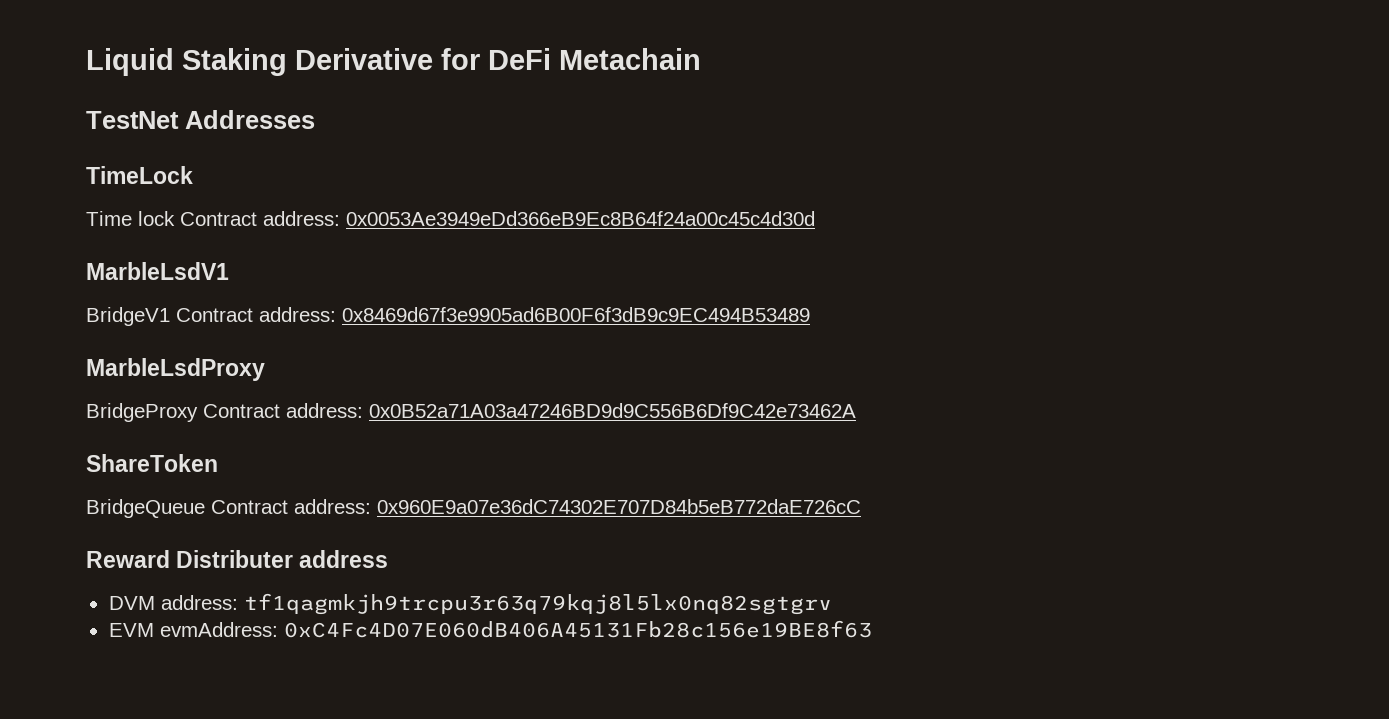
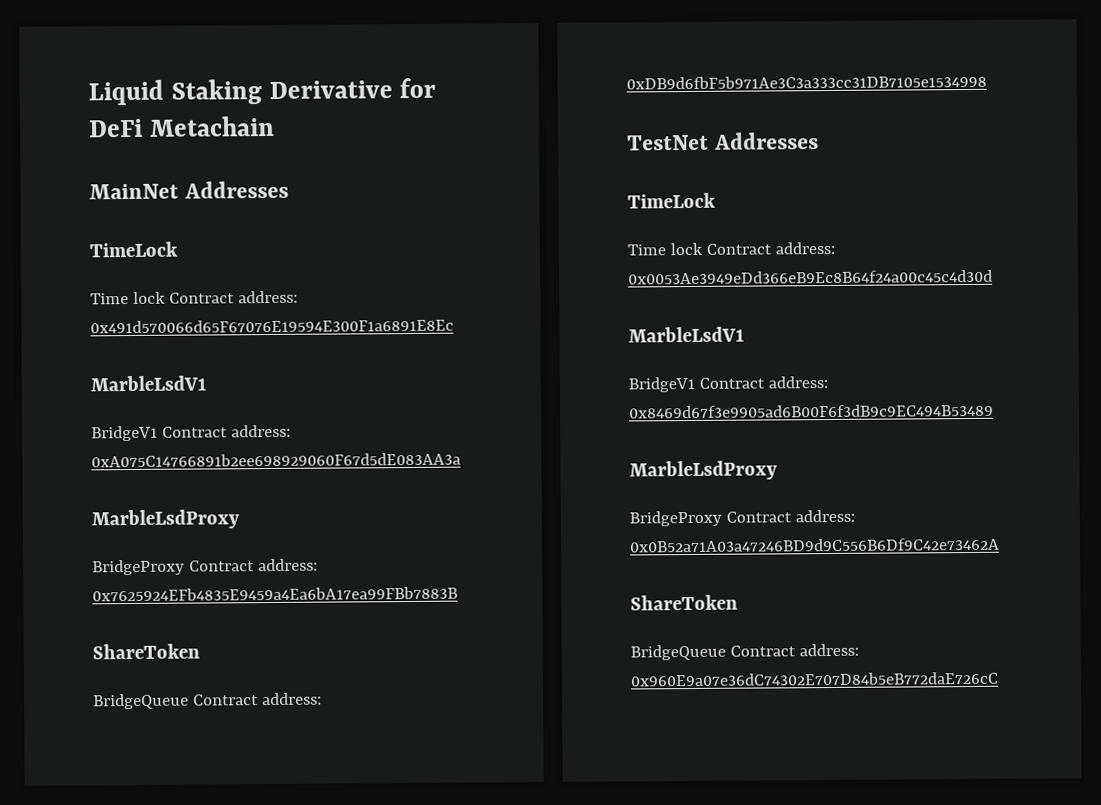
+ MainNet Addresses
+ TimeLock
+ Time lock Contract address: 0x491d570066d65F67076E19594E300F1a6891E8Ec
+ MarbleLsdV1
+ BridgeV1 Contract address: 0xA075C14766891b2ee698929060F67d5dE083AA3a
+ MarbleLsdProxy
+ BridgeProxy Contract address: 0x7625924EFb4835E9459a4Ea6bA17ea99FBb7883B
+ ShareToken
+ BridgeQueue Contract address: 0xDB9d6fbF5b971Ae3C3a333cc31DB7105e1534998
- Reward Distributer address
- DVM address: tf1qagmkjh9trcpu3r63q79kqj8l5lx0nq82sgtgrv
- EVM evmAddress: 0xC4Fc4D07E060dB406A45131Fb28c156e19BE8f63

